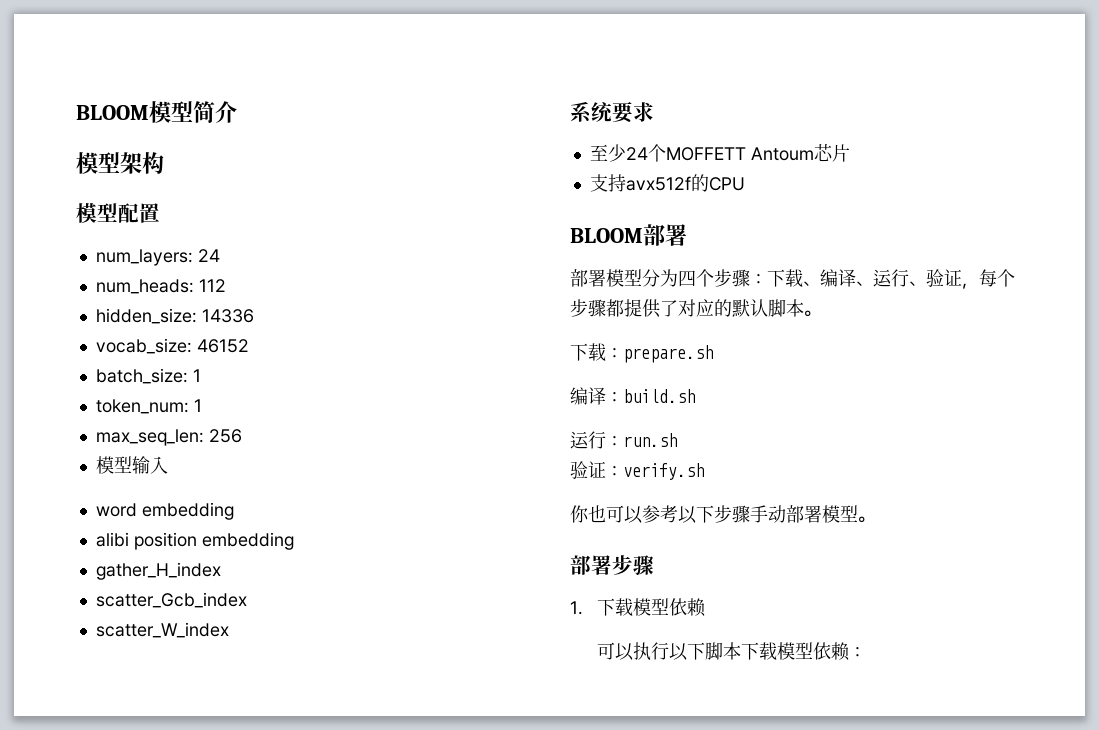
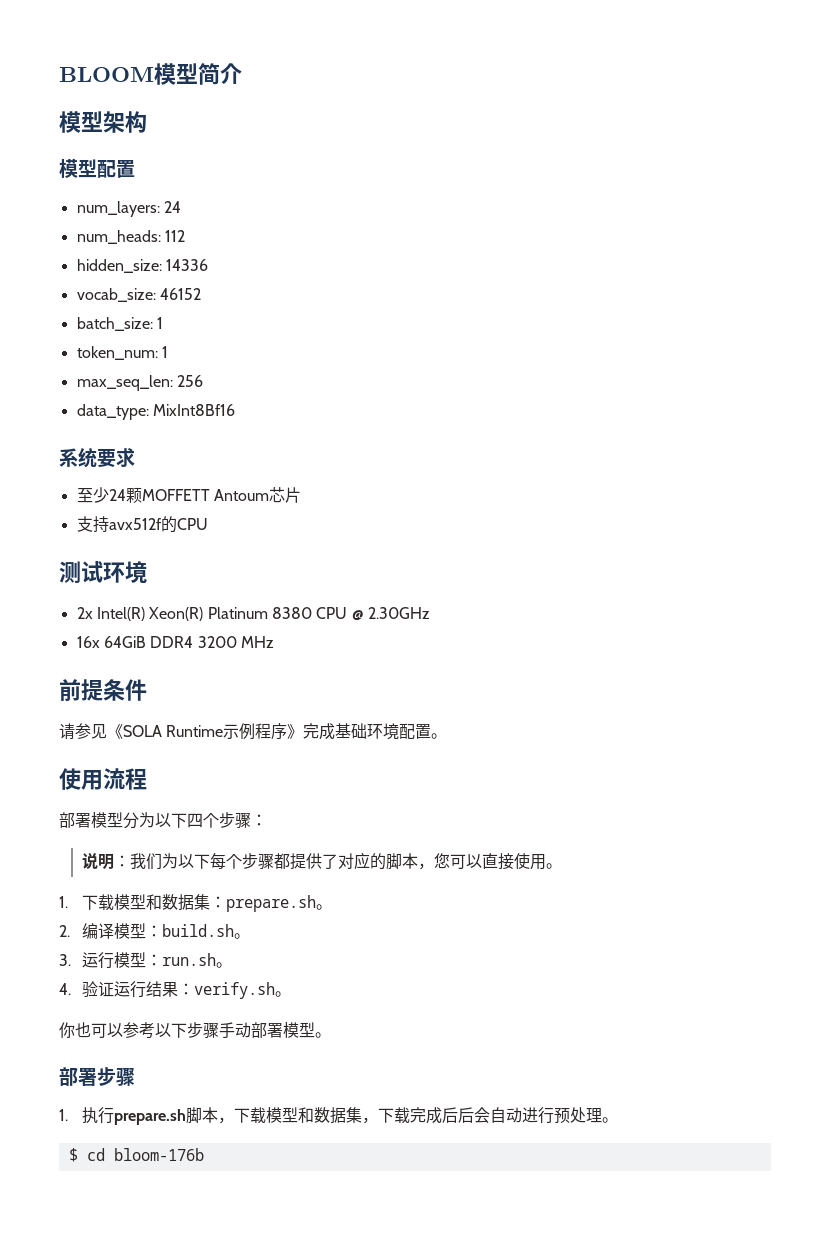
- 模型输入
- word embedding
- alibi position embedding
- gather_H_index
- scatter_Gcb_index
- scatter_W_index
+ data_type: MixInt8Bf16
- 至少24个MOFFETT Antoum芯片
+ 至少24颗MOFFETT Antoum芯片
- BLOOM部署
+ 测试环境
+ 2x Intel(R) Xeon(R) Platinum 8380 CPU @ 2.30GHz
+ 16x 64GiB DDR4 3200 MHz
+ 前提条件
+ 请参见《SOLA Runtime示例程序》完成基础环境配置。
+ 使用流程
- 部署模型分为四个步骤：下载、编译、运行、验证，每个步骤都提供了对应的默认脚本。
- 下载：prepare.sh
- 编译：build.sh
- 运行：run.sh
- 验证：verify.sh
+ 部署模型分为以下四个步骤：
+ 说明：我们为以下每个步骤都提供了对应的脚本，您可以直接使用。
+ 1.下载模型和数据集：prepare.sh。
+ 2.编译模型：build.sh。
+ 3.运行模型：run.sh。
+ 4.验证运行结果：verify.sh。
- 1.下载模型依赖
- 可以执行以下脚本下载模型依赖：
+ 1.执行prepare.sh脚本，下载模型和数据集，下载完成后后会自动进行预处理。
+ $ cd bloom-176b

